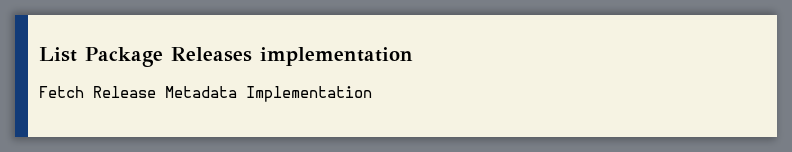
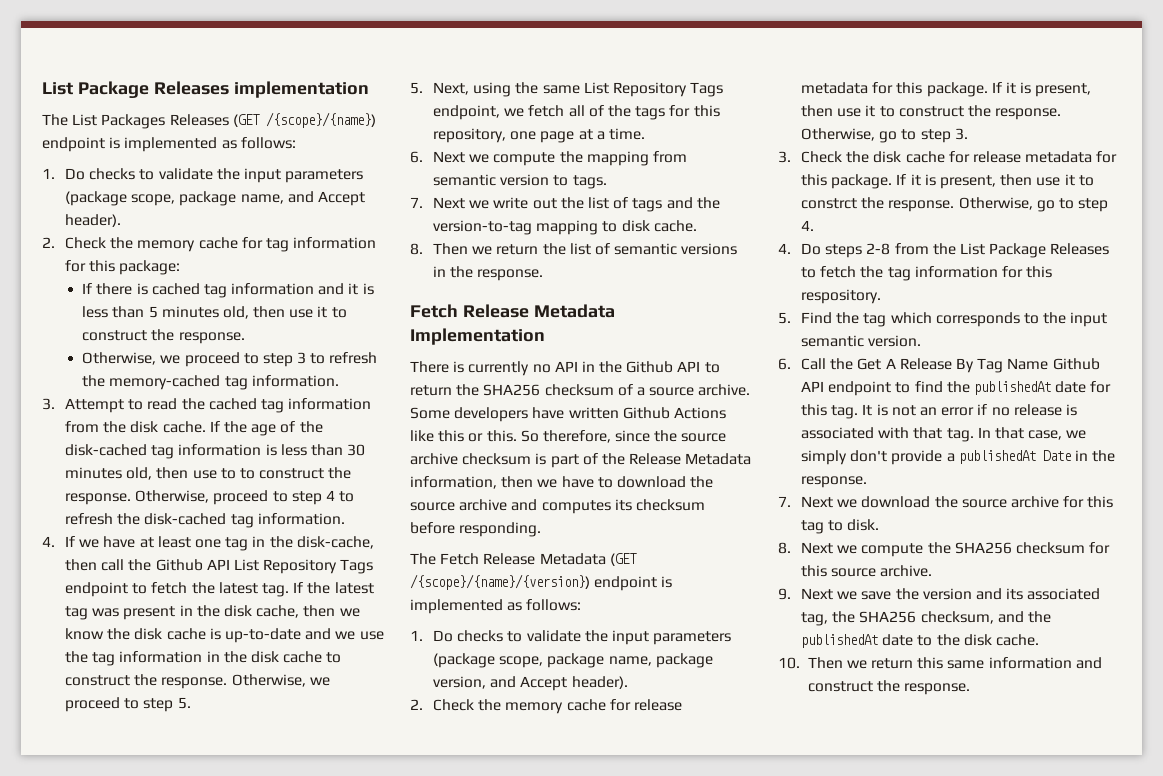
+ The List Packages Releases (GET /{scope}/{name}) endpoint is implemented as follows:
+ 1. Do checks to validate the input parameters (package scope, package name, and Accept header).
+ 2. Check the memory cache for tag information for this package:
+ If there is cached tag information and it is less than 5 minutes old, then use it to construct the response.
+ Otherwise, we proceed to step 3 to refresh the memory-cached tag information.
+ 3. Attempt to read the cached tag information from the disk cache. If the age of the disk-cached tag information is less than 30 minutes old, then use to to construct the response. Otherwise, proceed to step 4 to refresh the disk-cached tag information.
+ 4. If we have at least one tag in the disk-cache, then call the Github API List Repository Tags endpoint to fetch the latest tag. If the latest tag was present in the disk cache, then we know the disk cache is up-to-date and we use the tag information in the disk cache to construct the response. Otherwise, we proceed to step 5.
+ 5. Next, using the same List Repository Tags endpoint, we fetch all of the tags for this repository, one page at a time.
+ 6. Next we compute the mapping from semantic version to tags.
+ 7. Next we write out the list of tags and the version-to-tag mapping to disk cache.
+ 8. Then we return the list of semantic versions in the response.
  Fetch Release Metadata Implementation
+ There is currently no API in the Github API to return the SHA256 checksum of a source archive. Some developers have written Github Actions like this or this. So therefore, since the source archive checksum is part of the Release Metadata information, then we have to download the source archive and computes its checksum before responding.
+ The Fetch Release Metadata (GET /{scope}/{name}/{version}) endpoint is implemented as follows:
+ 1. Do checks to validate the input parameters (package scope, package name, package version, and Accept header).
+ 2. Check the memory cache for release metadata for this package. If it is present, then use it to construct the response. Otherwise, go to step 3.
+ 3. Check the disk cache for release metadata for this package. If it is present, then use it to constrct the response. Otherwise, go to step 4.
+ 4. Do steps 2-8 from the List Package Releases to fetch the tag information for this respository.
+ 5. Find the tag which corresponds to the input semantic version.
+ 6. Call the Get A Release By Tag Name Github API endpoint to find the publishedAt date for this tag. It is not an error if no release is associated with that tag. In that case, we simply don't provide a publishedAt Date in the response.
+ 7. Next we download the source archive for this tag to disk.
+ 8. Next we compute the SHA256 checksum for this source archive.
+ 9. Next we save the version and its associated tag, the SHA256 checksum, and the publishedAt date to the disk cache.
+ 10. Then we return this same information and construct the response.

